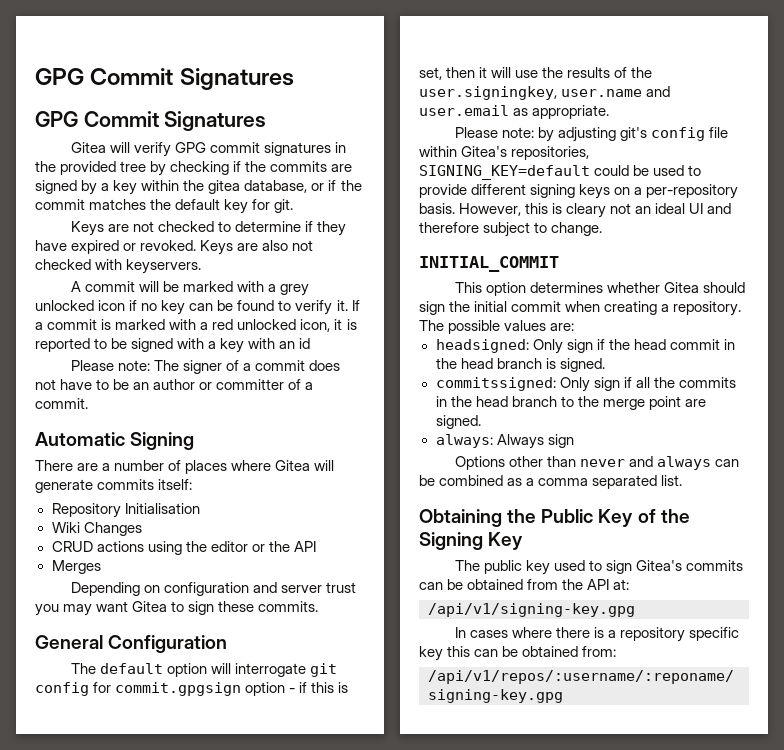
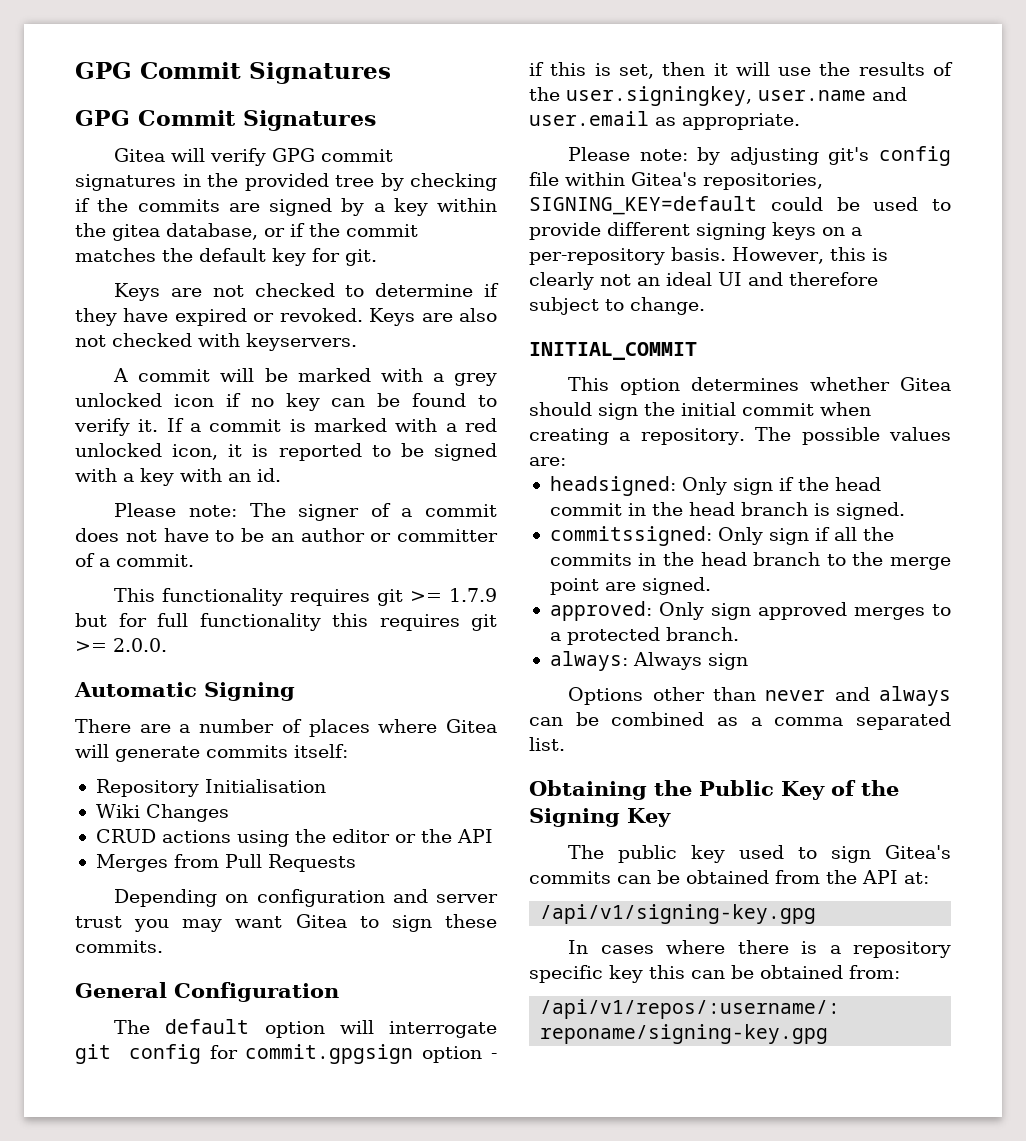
- If a commit is marked with a red unlocked icon, it is reported to be signed with a key with an id
+ If a commit is marked with a red unlocked icon, it is reported to be signed with a key with an id.
+ This functionality requires git >= 1.7.9 but for full functionality this requires git >= 2.0.0.
- Merges
+ Merges from Pull Requests
- However, this is cleary not an ideal UI and therefore subject to change.
+ However, this is clearly not an ideal UI and therefore subject to change.
+ approved: Only sign approved merges to a protected branch.

